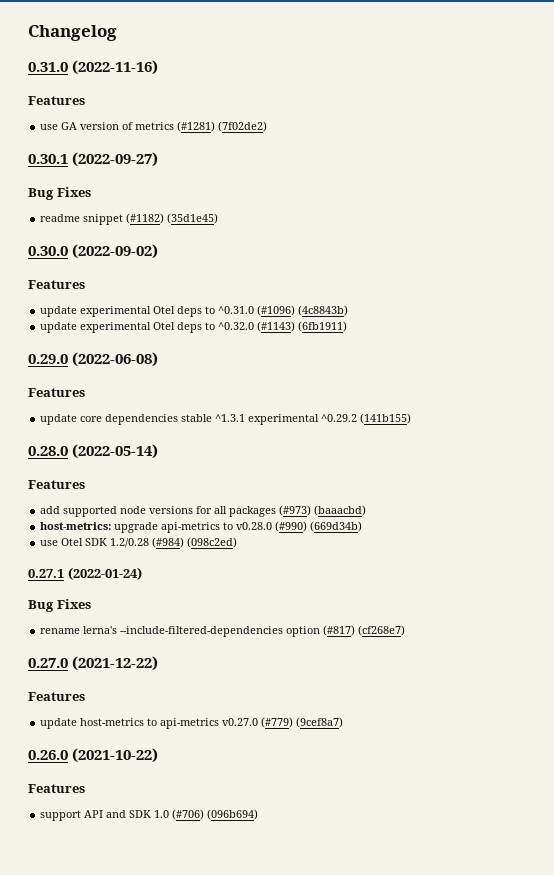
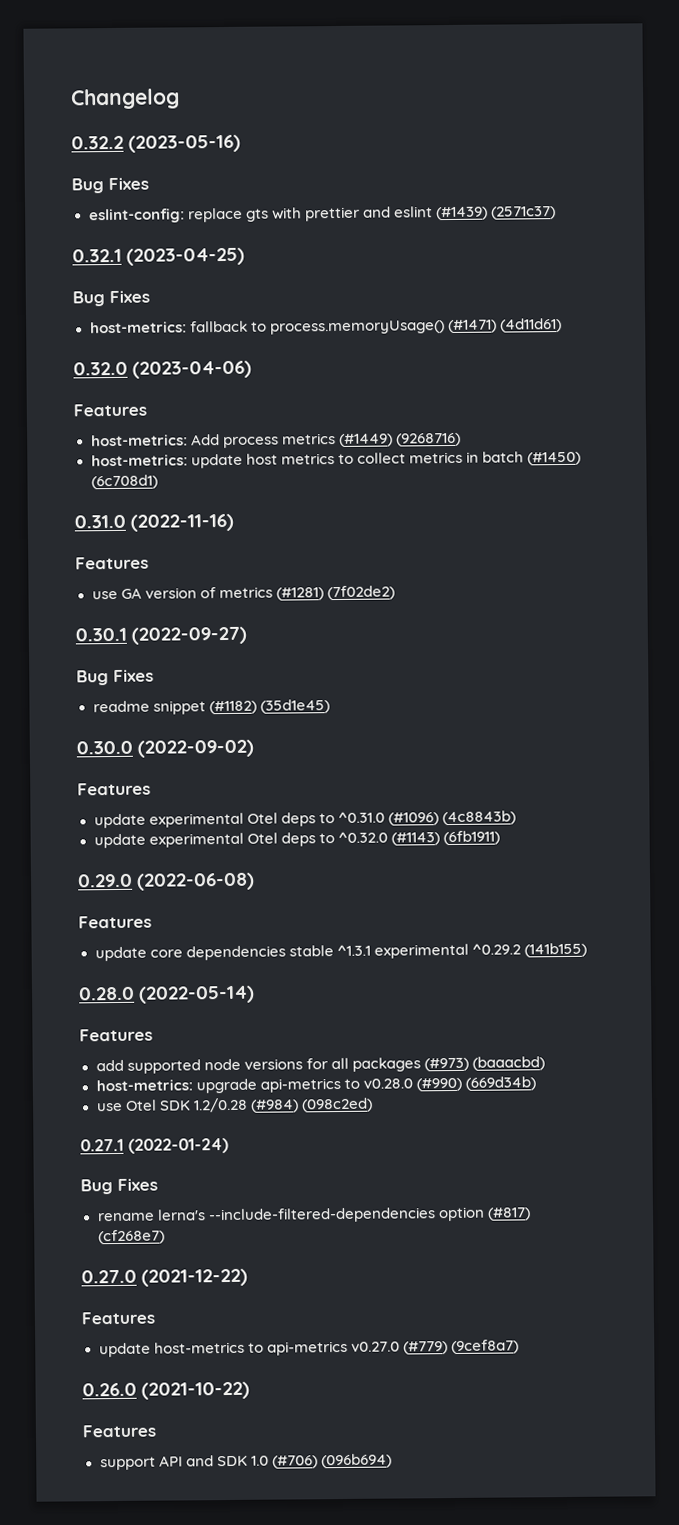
+ 0.32.2 (2023-05-16)
+ Bug Fixes
+ eslint-config: replace gts with prettier and eslint (#1439) (2571c37)
+ 0.32.1 (2023-04-25)
+ Bug Fixes
+ host-metrics: fallback to process.memoryUsage() (#1471) (4d11d61)
+ 0.32.0 (2023-04-06)
+ Features
+ host-metrics: Add process metrics (#1449) (9268716)
+ host-metrics: update host metrics to collect metrics in batch (#1450) (6c708d1)

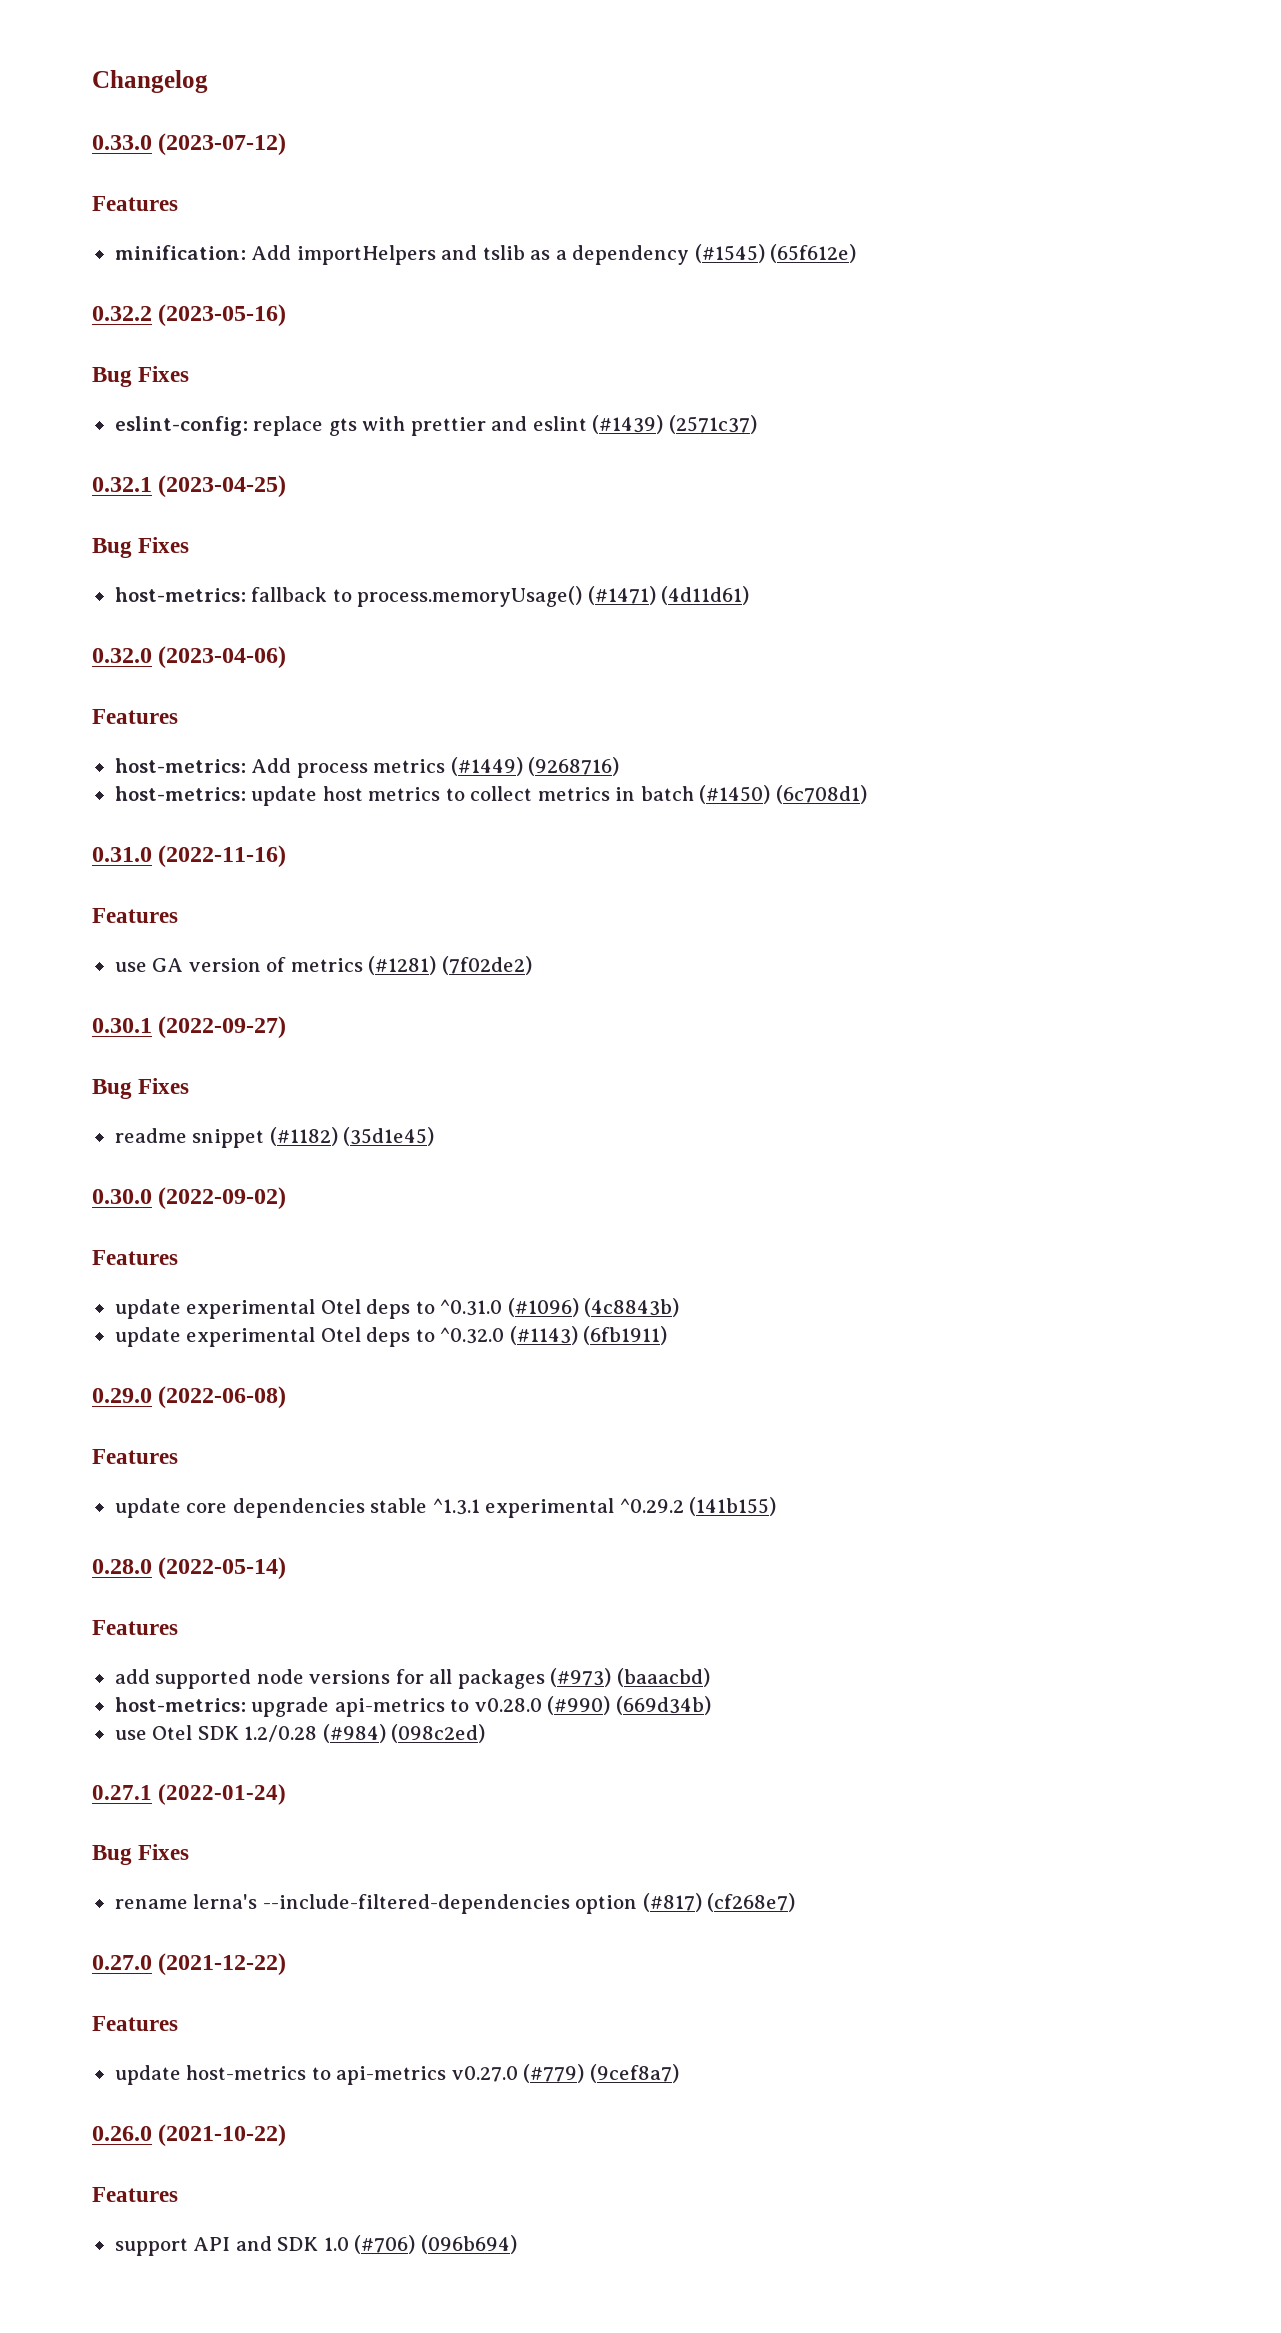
+ 0.33.0 (2023-07-12)
+ Features
+ minification: Add importHelpers and tslib as a dependency (#1545) (65f612e)

